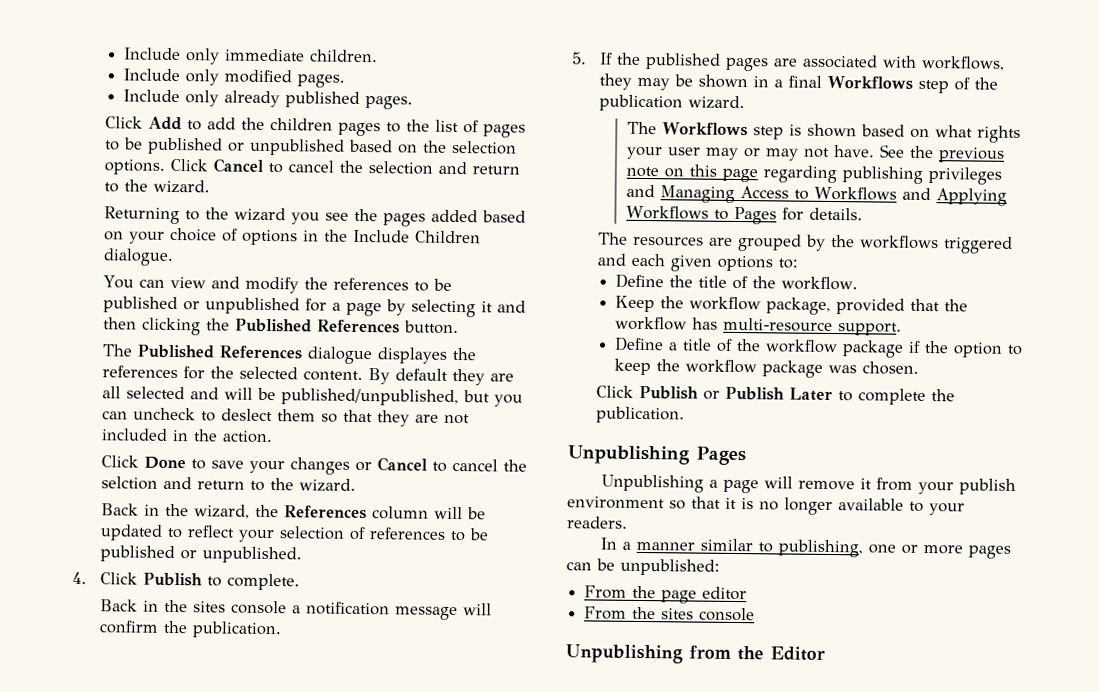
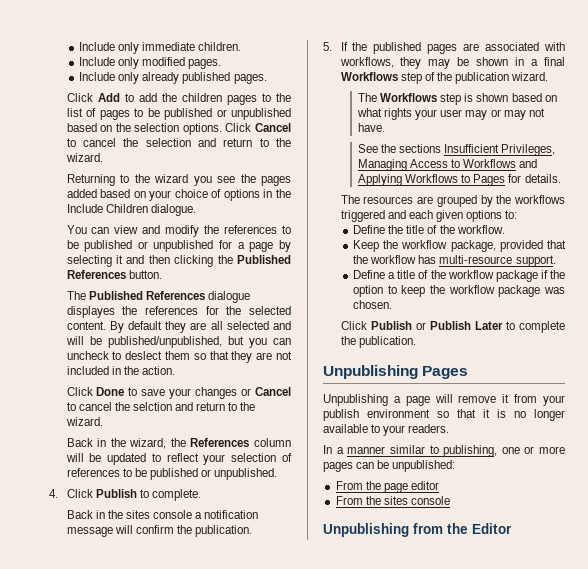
- The Workflows step is shown based on what rights your user may or may not have. See the previous note on this page regarding publishing privileges and Managing Access to Workflows and Applying Workflows to Pages for details.
+ The Workflows step is shown based on what rights your user may or may not have.
+ See the sections Insufficient Privileges, Managing Access to Workflows and Applying Workflows to Pages for details.

